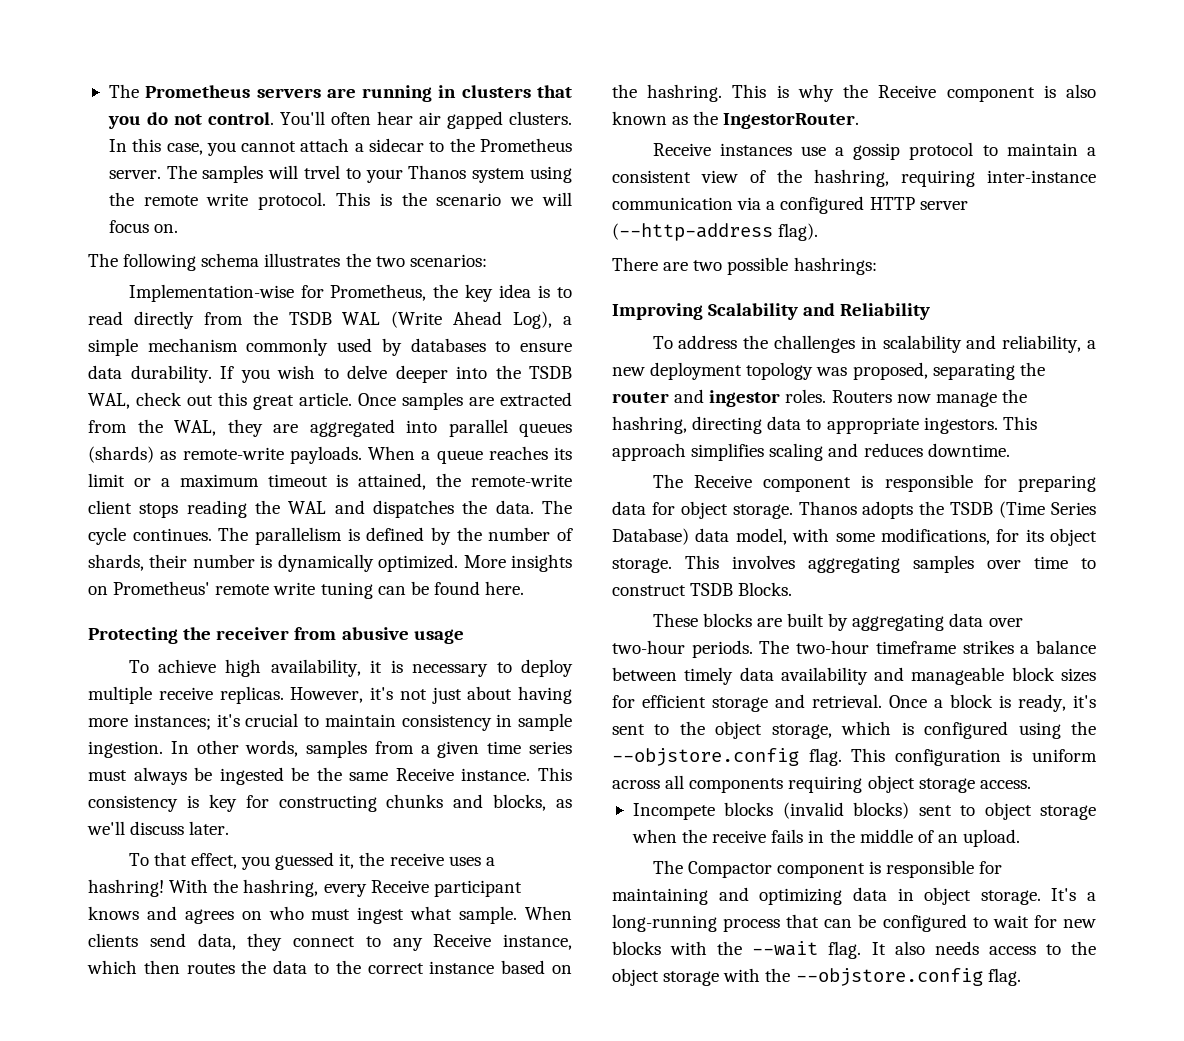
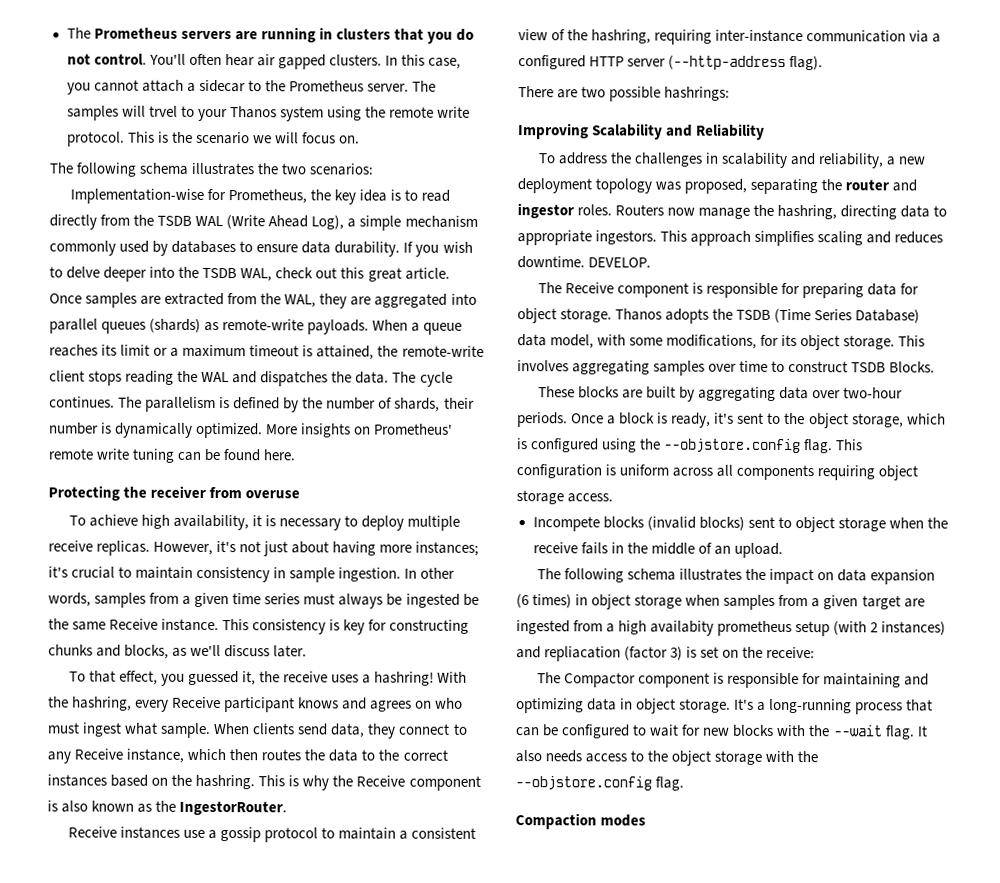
- Protecting the receiver from abusive usage
+ Protecting the receiver from overuse
- When clients send data, they connect to any Receive instance, which then routes the data to the correct instance based on the hashring.
+ When clients send data, they connect to any Receive instance, which then routes the data to the correct instances based on the hashring.
+ DEVELOP.
- The two-hour timeframe strikes a balance between timely data availability and manageable block sizes for efficient storage and retrieval.
+ The following schema illustrates the impact on data expansion (6 times) in object storage when samples from a given target are ingested from a high availabity prometheus setup (with 2 instances) and repliacation (factor 3) is set on the receive:
+ Compaction modes

